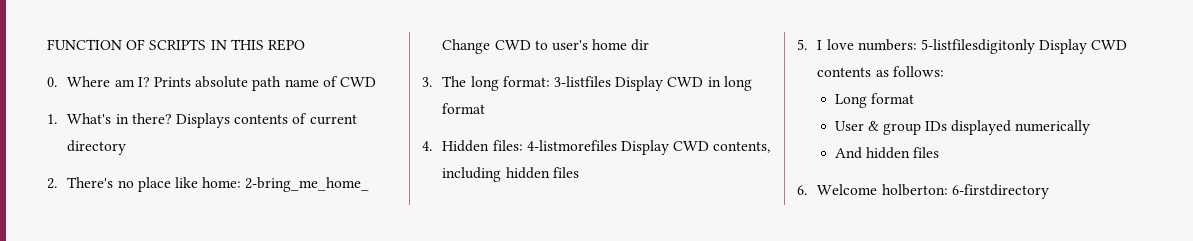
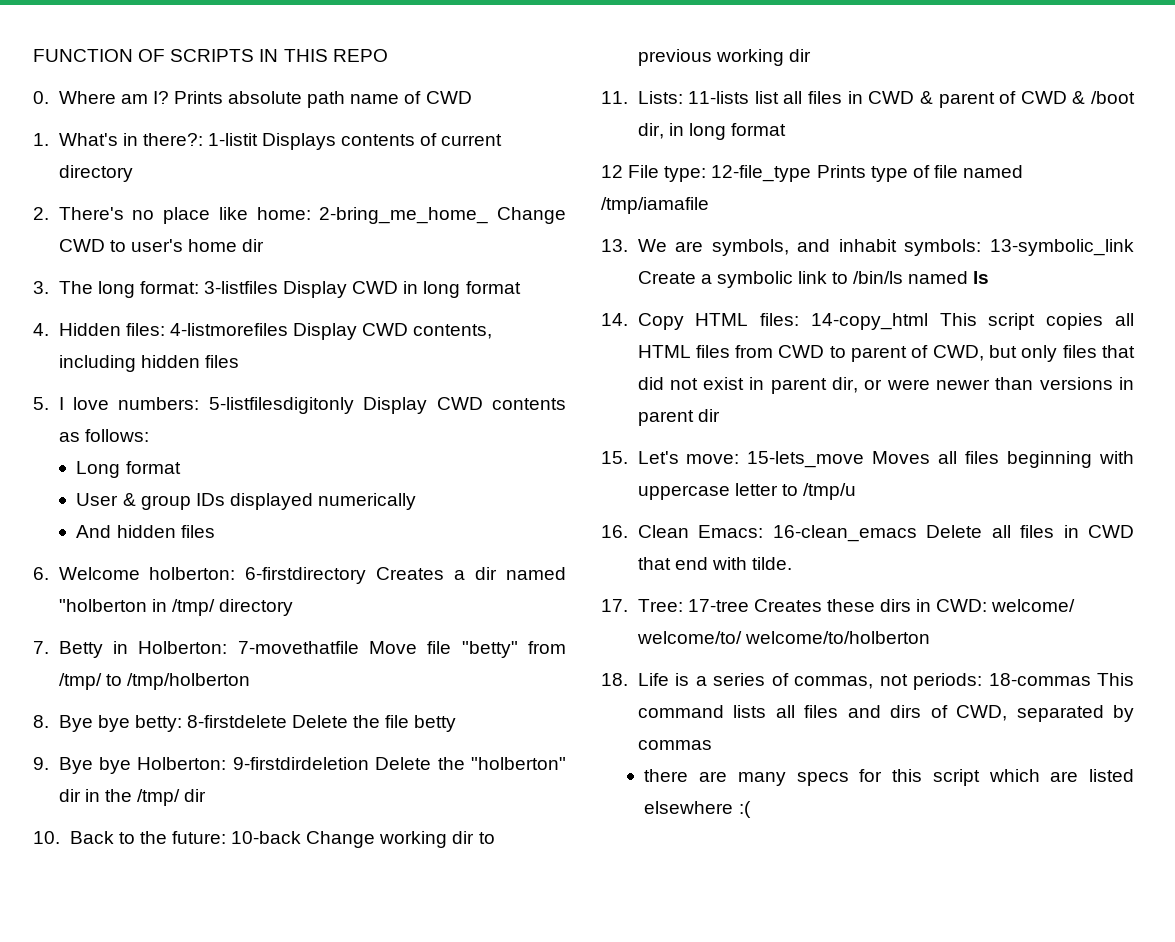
- 1. What's in there? Displays contents of current directory
+ 1. What's in there?: 1-listit Displays contents of current directory
- 6. Welcome holberton: 6-firstdirectory
+ 6. Welcome holberton: 6-firstdirectory Creates a dir named "holberton in /tmp/ directory
+ 7. Betty in Holberton: 7-movethatfile Move file "betty" from /tmp/ to /tmp/holberton
+ 8. Bye bye betty: 8-firstdelete Delete the file betty
+ 9. Bye bye Holberton: 9-firstdirdeletion Delete the "holberton" dir in the /tmp/ dir
+ 10. Back to the future: 10-back Change working dir to previous working dir
+ 11. Lists: 11-lists list all files in CWD & parent of CWD & /boot dir, in long format
+ 12 File type: 12-file_type Prints type of file named /tmp/iamafile
+ 13. We are symbols, and inhabit symbols: 13-symbolic_link Create a symbolic link to /bin/ls named ls
+ 14. Copy HTML files: 14-copy_html This script copies all HTML files from CWD to parent of CWD, but only files that did not exist in parent dir, or were newer than versions in parent dir
+ 15. Let's move: 15-lets_move Moves all files beginning with uppercase letter to /tmp/u
+ 16. Clean Emacs: 16-clean_emacs Delete all files in CWD that end with tilde.
+ 17. Tree: 17-tree Creates these dirs in CWD: welcome/ welcome/to/ welcome/to/holberton
+ 18. Life is a series of commas, not periods: 18-commas This command lists all files and dirs of CWD, separated by commas
+ there are many specs for this script which are listed elsewhere :(

